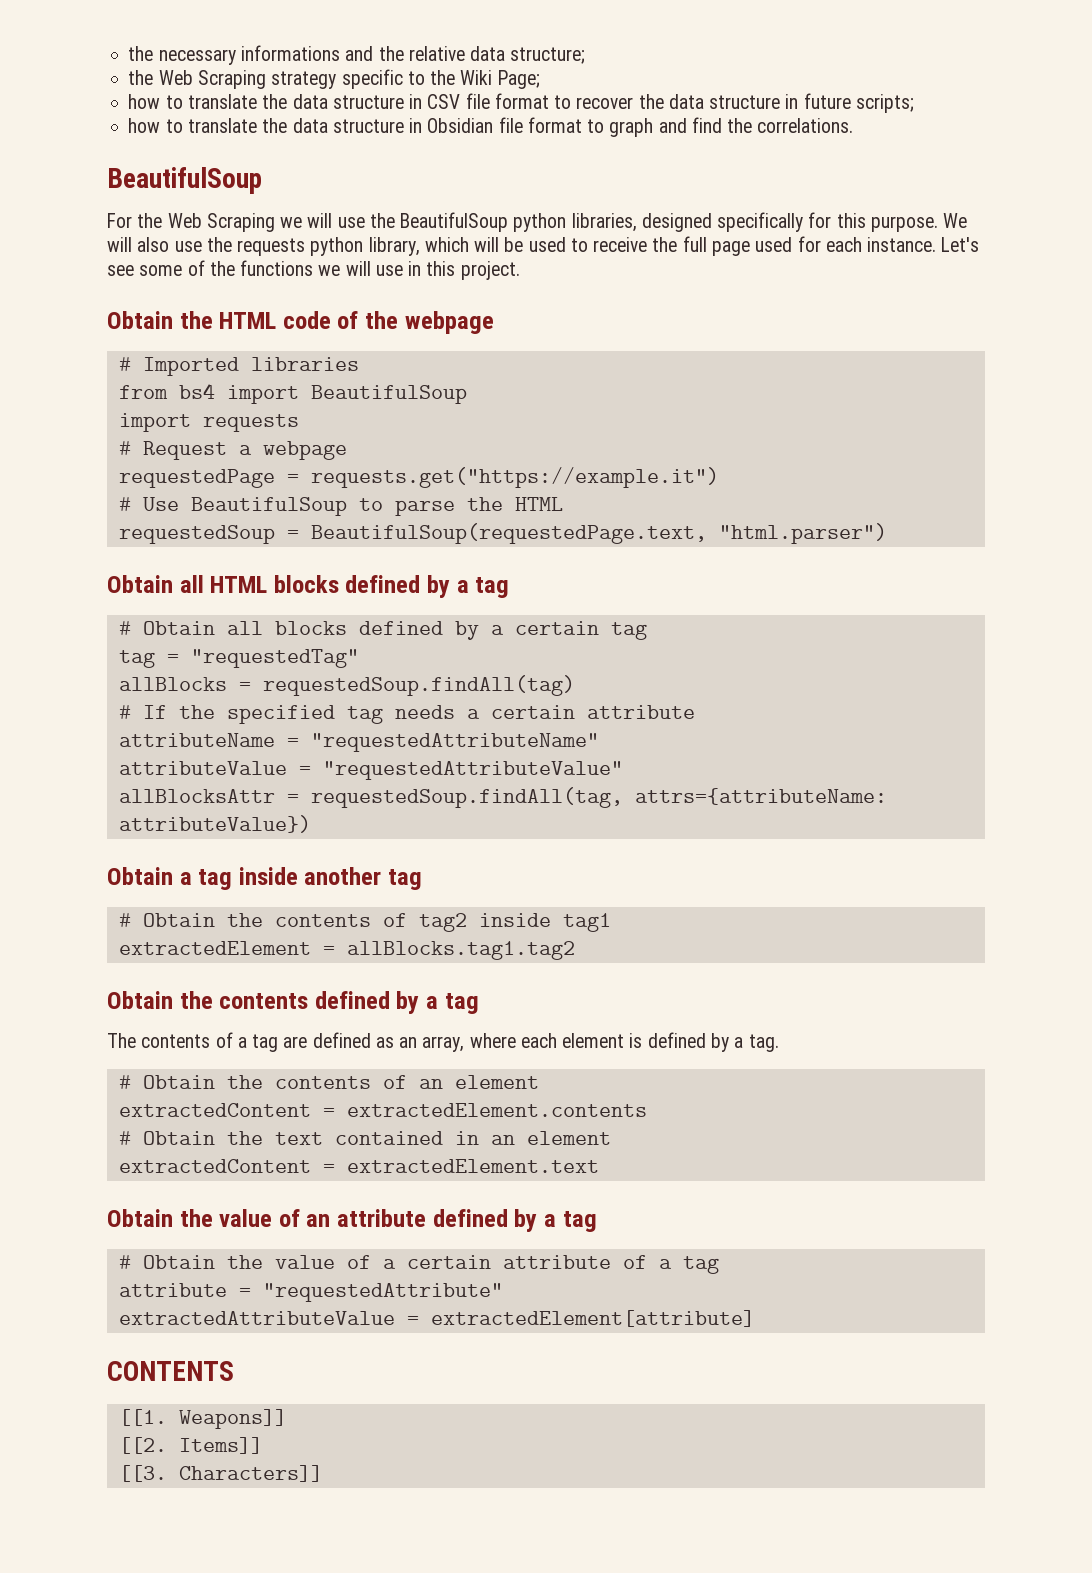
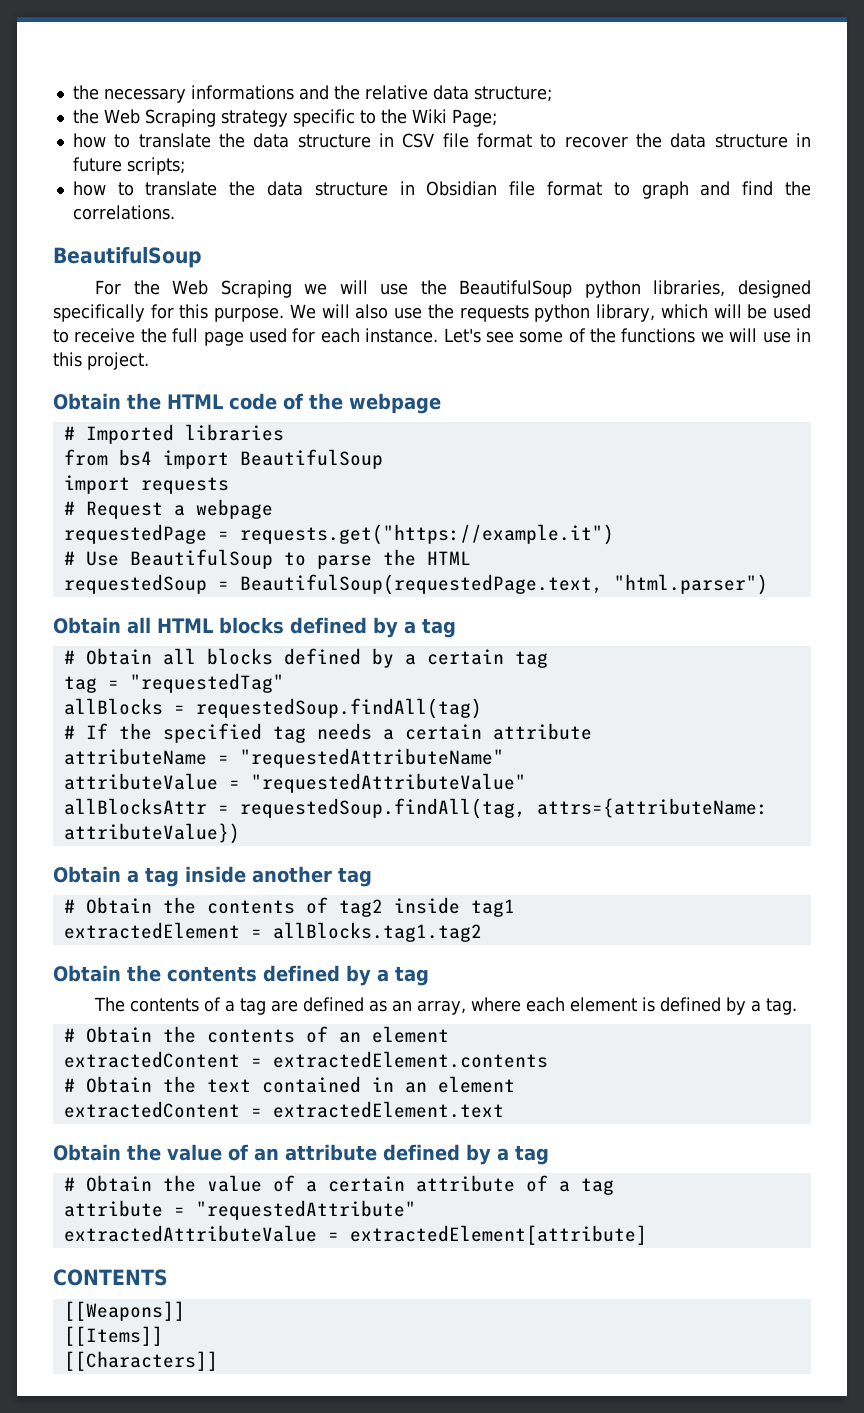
- [[1. Weapons]]
- [[2. Items]]
- [[3. Characters]]
+ [[Weapons]]
+ [[Items]]
+ [[Characters]]

